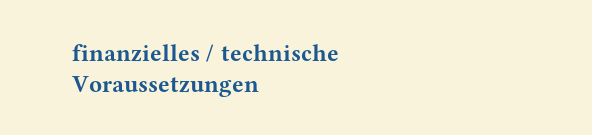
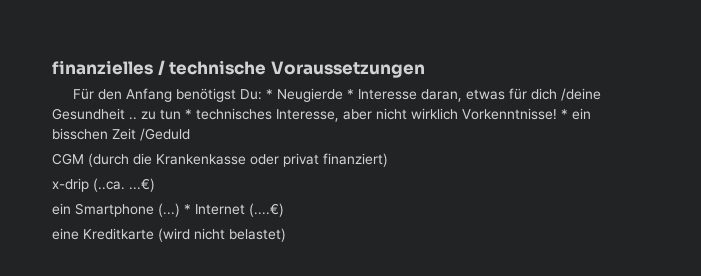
+ Für den Anfang benötigst Du: * Neugierde * Interesse daran, etwas für dich /deine Gesundheit .. zu tun * technisches Interesse, aber nicht wirklich Vorkenntnisse! * ein bisschen Zeit /Geduld
+ CGM (durch die Krankenkasse oder privat finanziert)
+ x-drip (..ca. ...€)
+ ein Smartphone (...) * Internet (....€)
+ eine Kreditkarte (wird nicht belastet)

